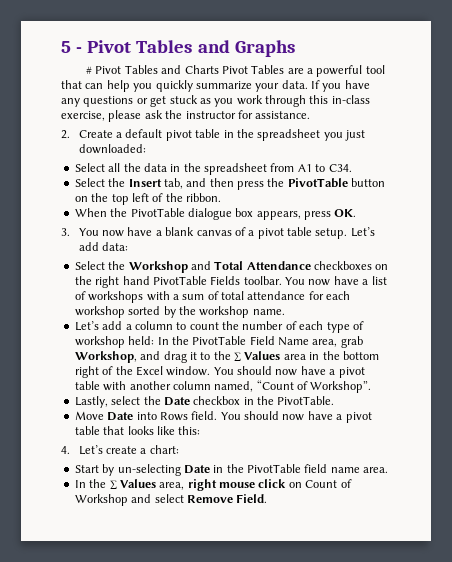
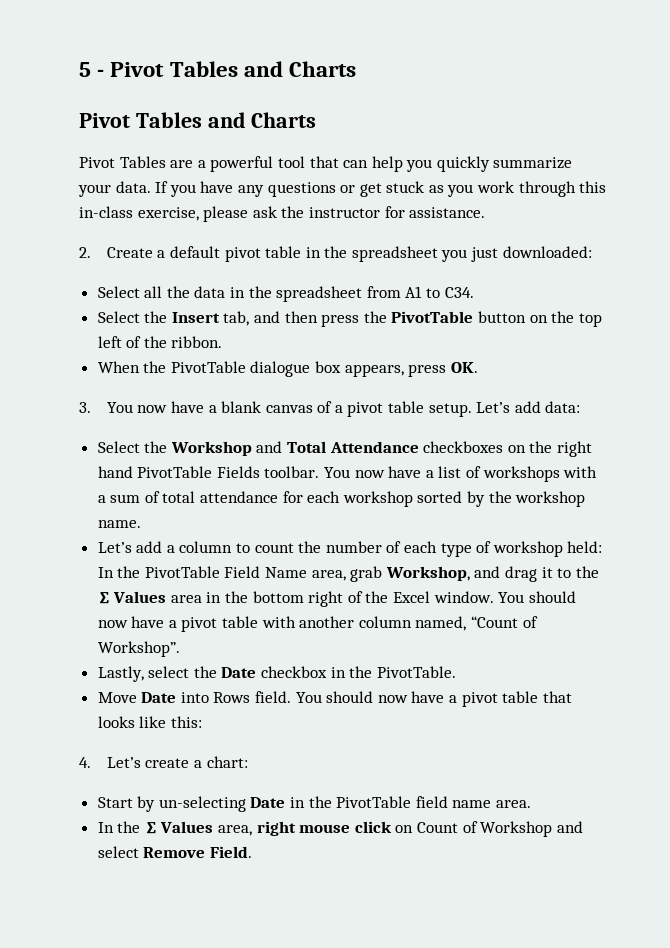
- 5 - Pivot Tables and Graphs
- # Pivot Tables and Charts Pivot Tables are a powerful tool that can help you quickly summarize your data.
+ 5 - Pivot Tables and Charts
+ Pivot Tables and Charts
+ Pivot Tables are a powerful tool that can help you quickly summarize your data.

